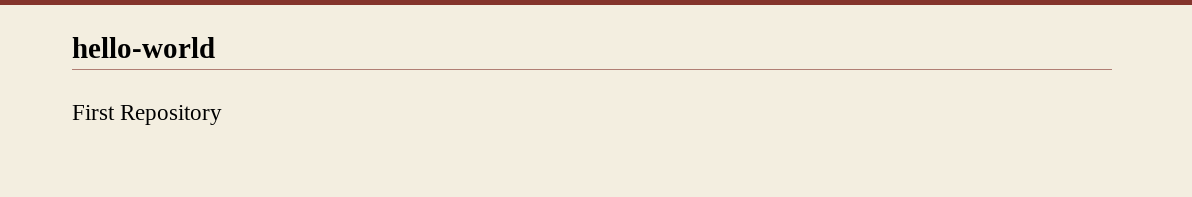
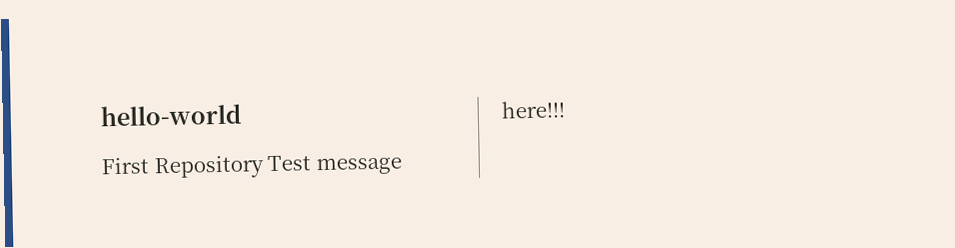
- First Repository
+ First Repository Test message here!!!

